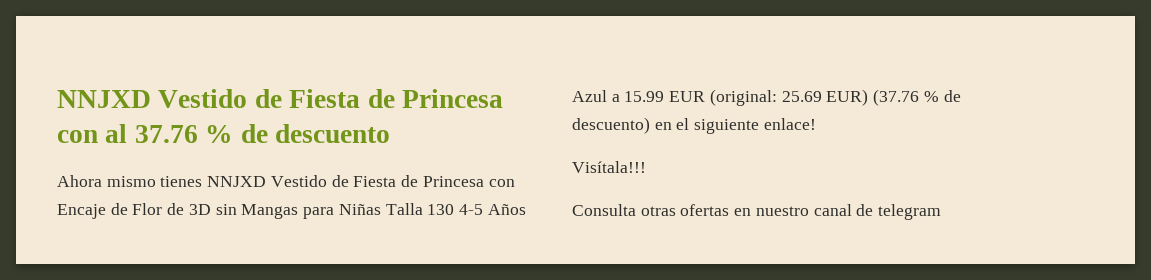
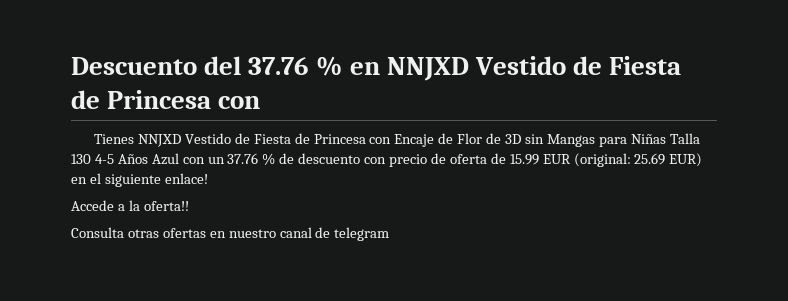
- NNJXD Vestido de Fiesta de Princesa con al 37.76 % de descuento
- Ahora mismo tienes NNJXD Vestido de Fiesta de Princesa con Encaje de Flor de 3D sin Mangas para Niñas Talla 130 4-5 Años Azul a 15.99 EUR (original: 25.69 EUR) (37.76 % de descuento) en el siguiente enlace!
+ Descuento del 37.76 % en NNJXD Vestido de Fiesta de Princesa con
+ Tienes NNJXD Vestido de Fiesta de Princesa con Encaje de Flor de 3D sin Mangas para Niñas Talla 130 4-5 Años Azul con un 37.76 % de descuento con precio de oferta de 15.99 EUR (original: 25.69 EUR) en el siguiente enlace!
- Visítala!!!
+ Accede a la oferta!!

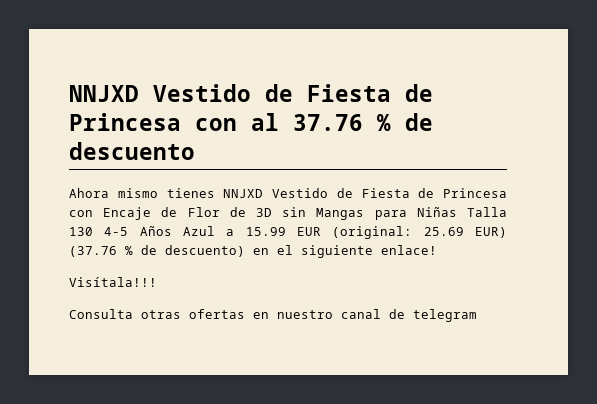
- Descuento del 37.76 % en NNJXD Vestido de Fiesta de Princesa con
- Tienes NNJXD Vestido de Fiesta de Princesa con Encaje de Flor de 3D sin Mangas para Niñas Talla 130 4-5 Años Azul con un 37.76 % de descuento con precio de oferta de 15.99 EUR (original: 25.69 EUR) en el siguiente enlace!
+ NNJXD Vestido de Fiesta de Princesa con al 37.76 % de descuento
+ Ahora mismo tienes NNJXD Vestido de Fiesta de Princesa con Encaje de Flor de 3D sin Mangas para Niñas Talla 130 4-5 Años Azul a 15.99 EUR (original: 25.69 EUR) (37.76 % de descuento) en el siguiente enlace!
- Accede a la oferta!!
+ Visítala!!!

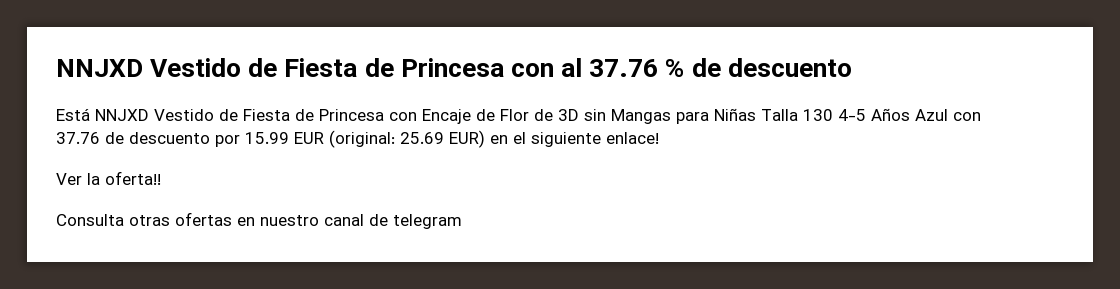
- Ahora mismo tienes NNJXD Vestido de Fiesta de Princesa con Encaje de Flor de 3D sin Mangas para Niñas Talla 130 4-5 Años Azul a 15.99 EUR (original: 25.69 EUR) (37.76 % de descuento) en el siguiente enlace!
+ Está NNJXD Vestido de Fiesta de Princesa con Encaje de Flor de 3D sin Mangas para Niñas Talla 130 4-5 Años Azul con 37.76 de descuento por 15.99 EUR (original: 25.69 EUR) en el siguiente enlace!
- Visítala!!!
+ Ver la oferta!!

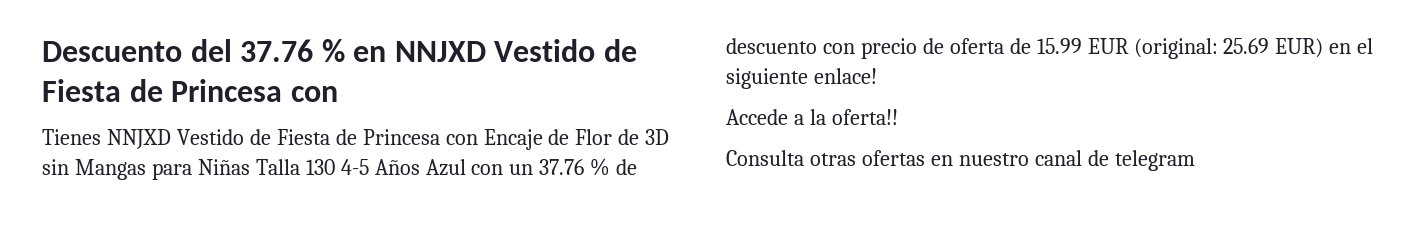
- NNJXD Vestido de Fiesta de Princesa con al 37.76 % de descuento
- Está NNJXD Vestido de Fiesta de Princesa con Encaje de Flor de 3D sin Mangas para Niñas Talla 130 4-5 Años Azul con 37.76 de descuento por 15.99 EUR (original: 25.69 EUR) en el siguiente enlace!
+ Descuento del 37.76 % en NNJXD Vestido de Fiesta de Princesa con
+ Tienes NNJXD Vestido de Fiesta de Princesa con Encaje de Flor de 3D sin Mangas para Niñas Talla 130 4-5 Años Azul con un 37.76 % de descuento con precio de oferta de 15.99 EUR (original: 25.69 EUR) en el siguiente enlace!
- Ver la oferta!!
+ Accede a la oferta!!

